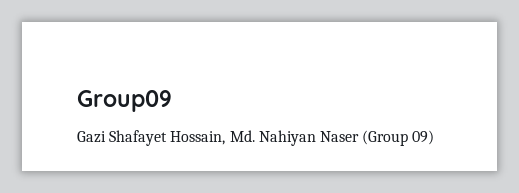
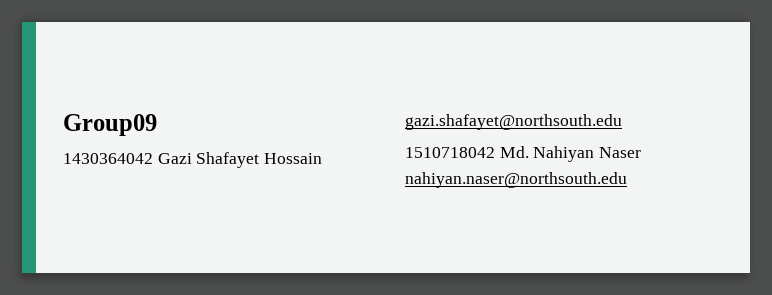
- Gazi Shafayet Hossain, Md. Nahiyan Naser (Group 09)
+ 1430364042 Gazi Shafayet Hossain gazi.shafayet@northsouth.edu
+ 1510718042 Md. Nahiyan Naser nahiyan.naser@northsouth.edu

